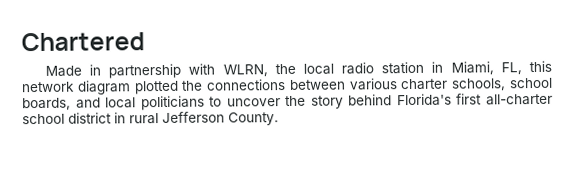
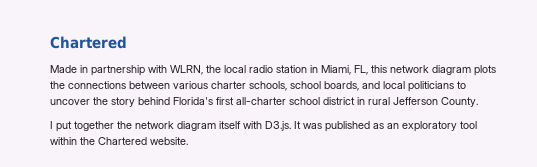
- Made in partnership with WLRN, the local radio station in Miami, FL, this network diagram plotted the connections between various charter schools, school boards, and local politicians to uncover the story behind Florida's first all-charter school district in rural Jefferson County.
+ Made in partnership with WLRN, the local radio station in Miami, FL, this network diagram plots the connections between various charter schools, school boards, and local politicians to uncover the story behind Florida's first all-charter school district in rural Jefferson County.
+ I put together the network diagram itself with D3.js. It was published as an exploratory tool within the Chartered website.

